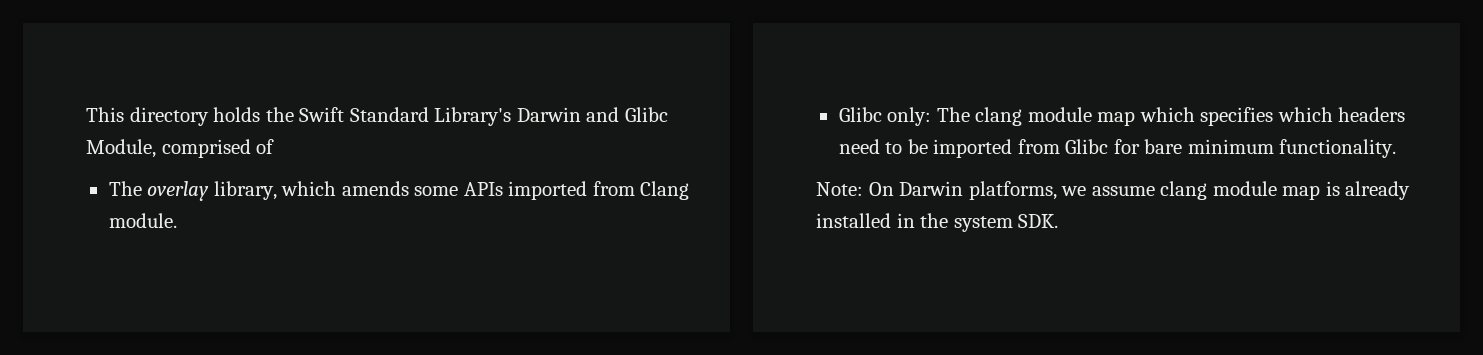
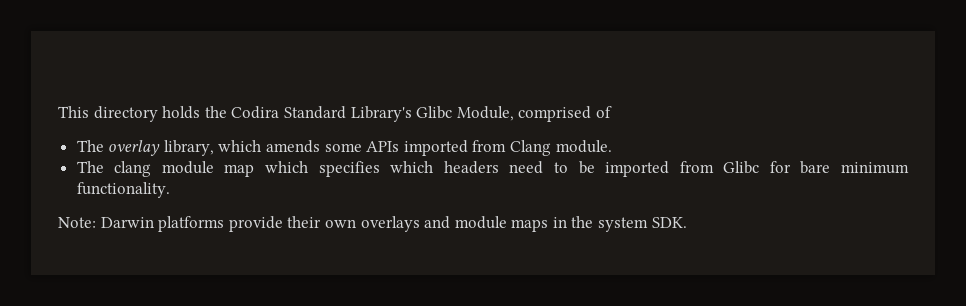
- This directory holds the Swift Standard Library's Darwin and Glibc Module, comprised of
+ This directory holds the Codira Standard Library's Glibc Module, comprised of
- Glibc only: The clang module map which specifies which headers need to be imported from Glibc for bare minimum functionality.
+ The clang module map which specifies which headers need to be imported from Glibc for bare minimum functionality.
- Note: On Darwin platforms, we assume clang module map is already installed in the system SDK.
+ Note: Darwin platforms provide their own overlays and module maps in the system SDK.

